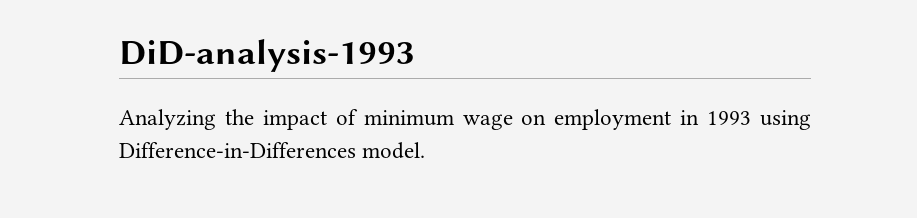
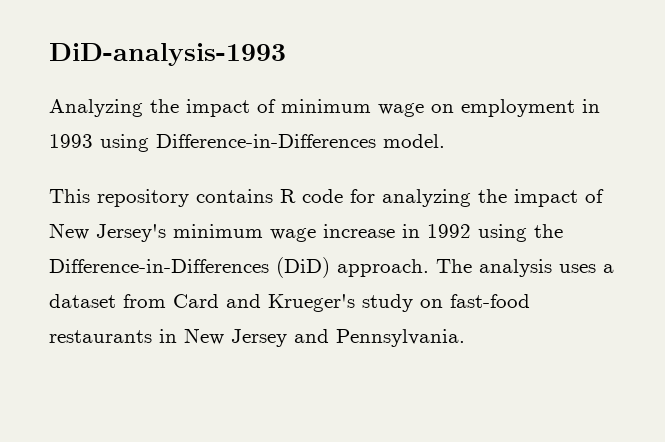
+ This repository contains R code for analyzing the impact of New Jersey's minimum wage increase in 1992 using the Difference-in-Differences (DiD) approach. The analysis uses a dataset from Card and Krueger's study on fast-food restaurants in New Jersey and Pennsylvania.

